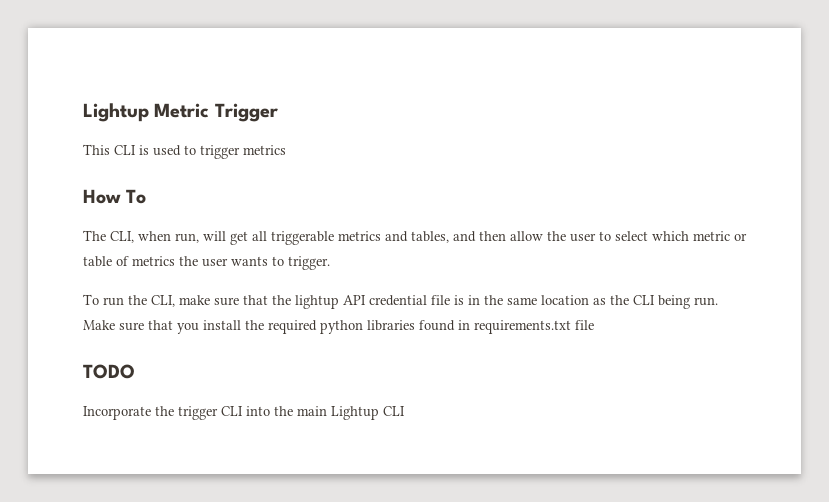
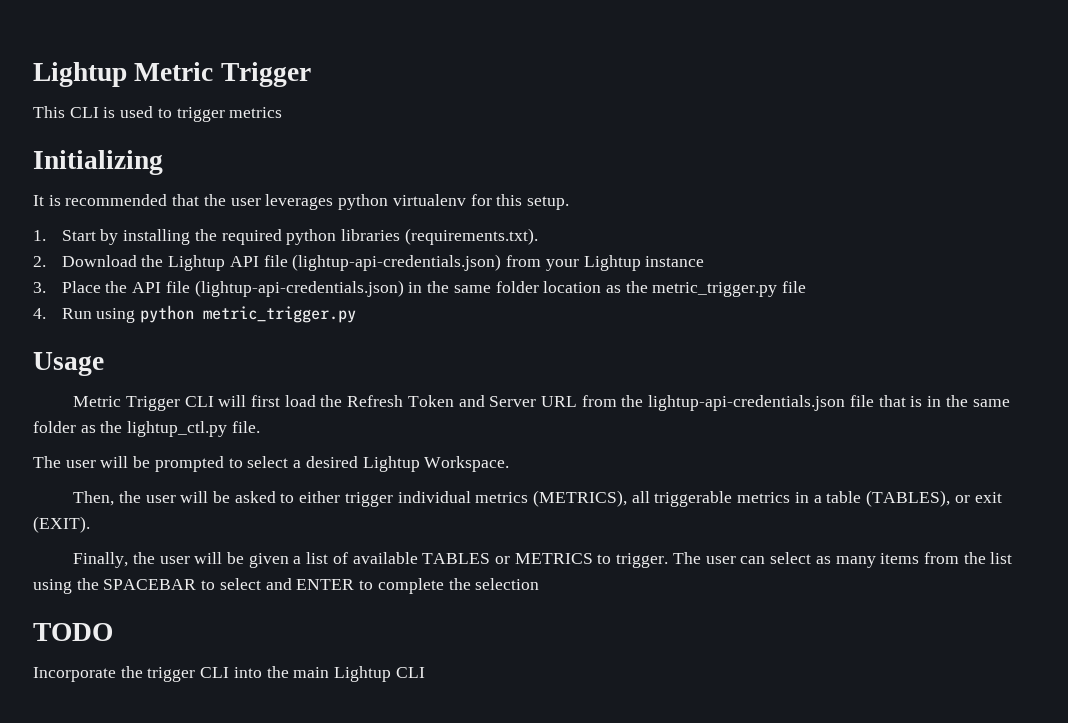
- How To
- The CLI, when run, will get all triggerable metrics and tables, and then allow the user to select which metric or table of metrics the user wants to trigger.
- To run the CLI, make sure that the lightup API credential file is in the same location as the CLI being run. Make sure that you install the required python libraries found in requirements.txt file
+ Initializing
+ It is recommended that the user leverages python virtualenv for this setup.
+ 1. Start by installing the required python libraries (requirements.txt).
+ 2. Download the Lightup API file (lightup-api-credentials.json) from your Lightup instance
+ 3. Place the API file (lightup-api-credentials.json) in the same folder location as the metric_trigger.py file
+ 4. Run using python metric_trigger.py
+ Usage
+ Metric Trigger CLI will first load the Refresh Token and Server URL from the lightup-api-credentials.json file that is in the same folder as the lightup_ctl.py file.
+ The user will be prompted to select a desired Lightup Workspace.
+ Then, the user will be asked to either trigger individual metrics (METRICS), all triggerable metrics in a table (TABLES), or exit (EXIT).
+ Finally, the user will be given a list of available TABLES or METRICS to trigger. The user can select as many items from the list using the SPACEBAR to select and ENTER to complete the selection

